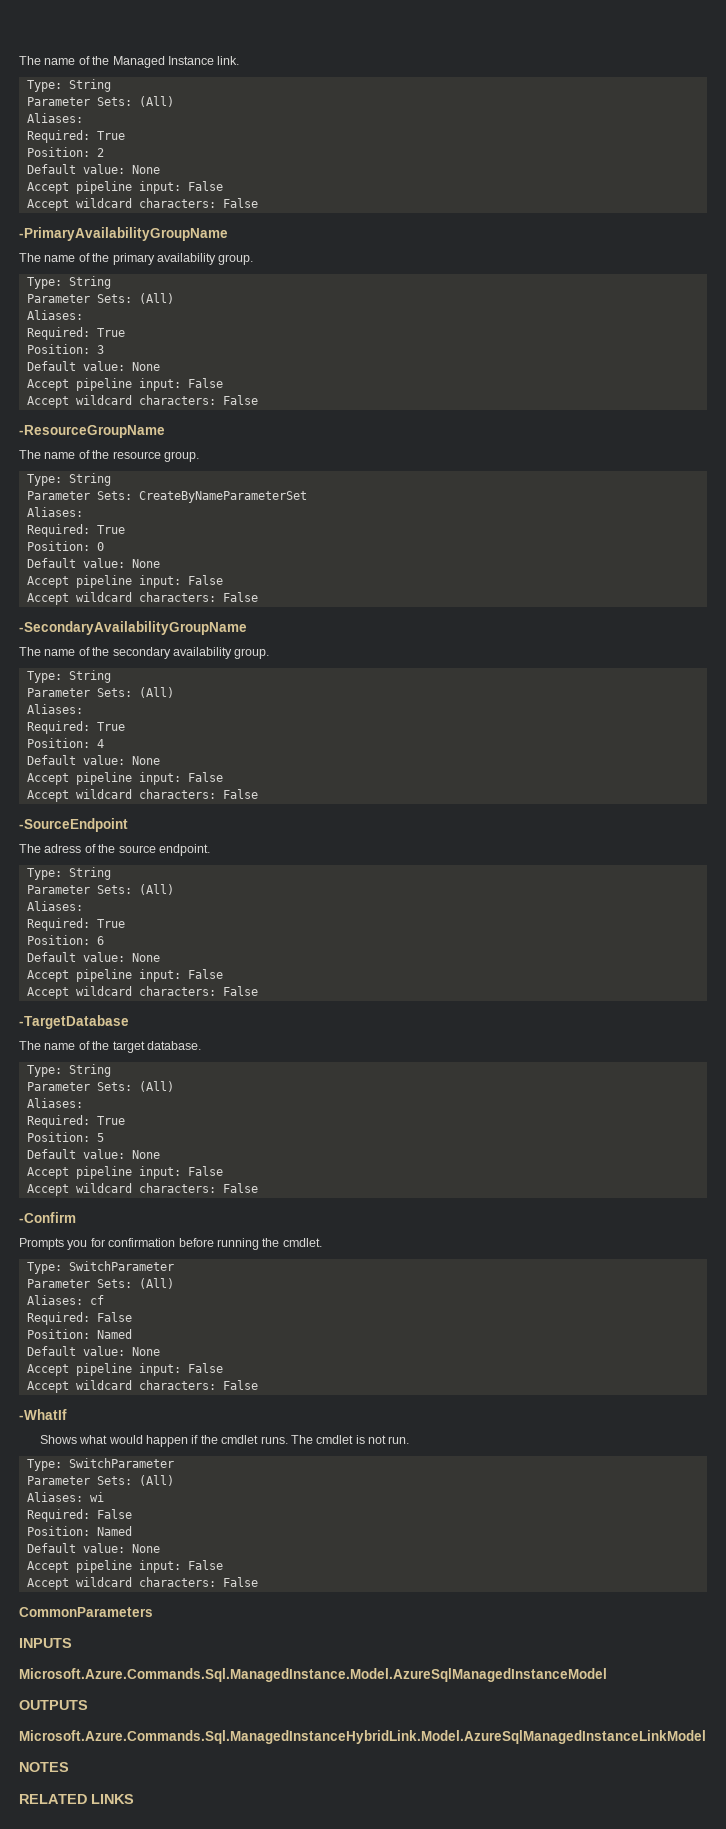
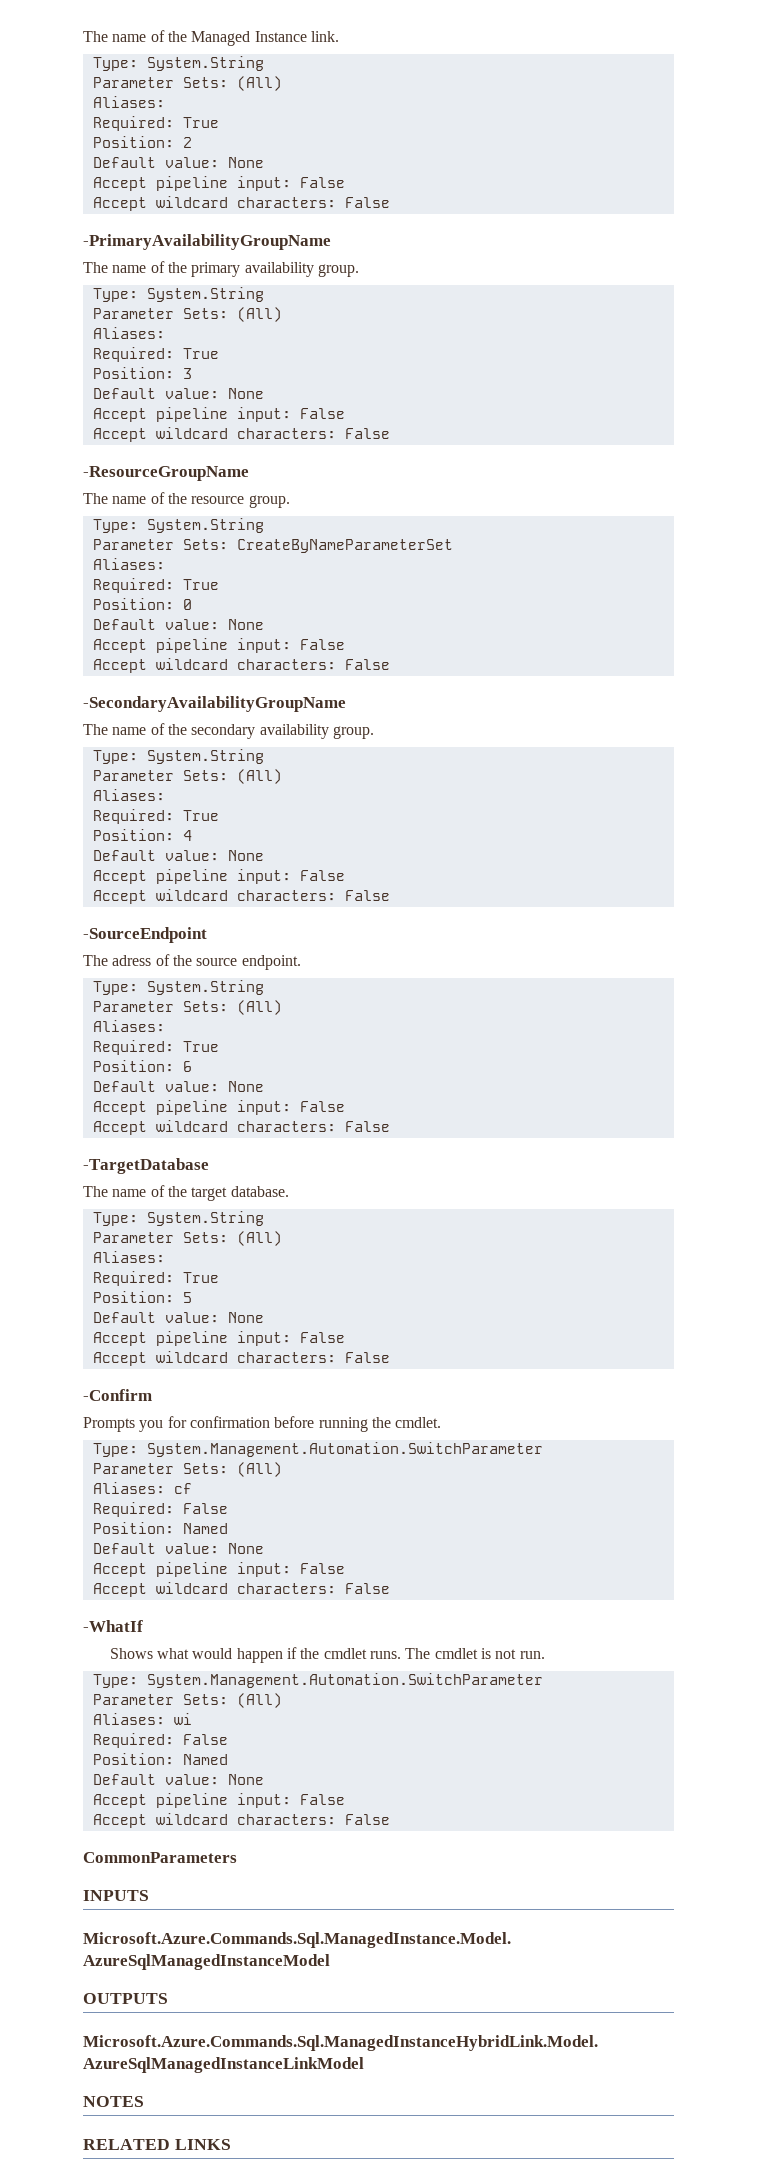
  The name of the Managed Instance link.
- Type: String
+ Type: System.String
  The name of the primary availability group.
- Type: String
+ Type: System.String
  The name of the resource group.
- Type: String
+ Type: System.String
  The name of the secondary availability group.
- Type: String
+ Type: System.String
  The adress of the source endpoint.
- Type: String
+ Type: System.String
  The name of the target database.
- Type: String
+ Type: System.String
  Prompts you for confirmation before running the cmdlet.
- Type: SwitchParameter
+ Type: System.Management.Automation.SwitchParameter
  The cmdlet is not run.
- Type: SwitchParameter
+ Type: System.Management.Automation.SwitchParameter

